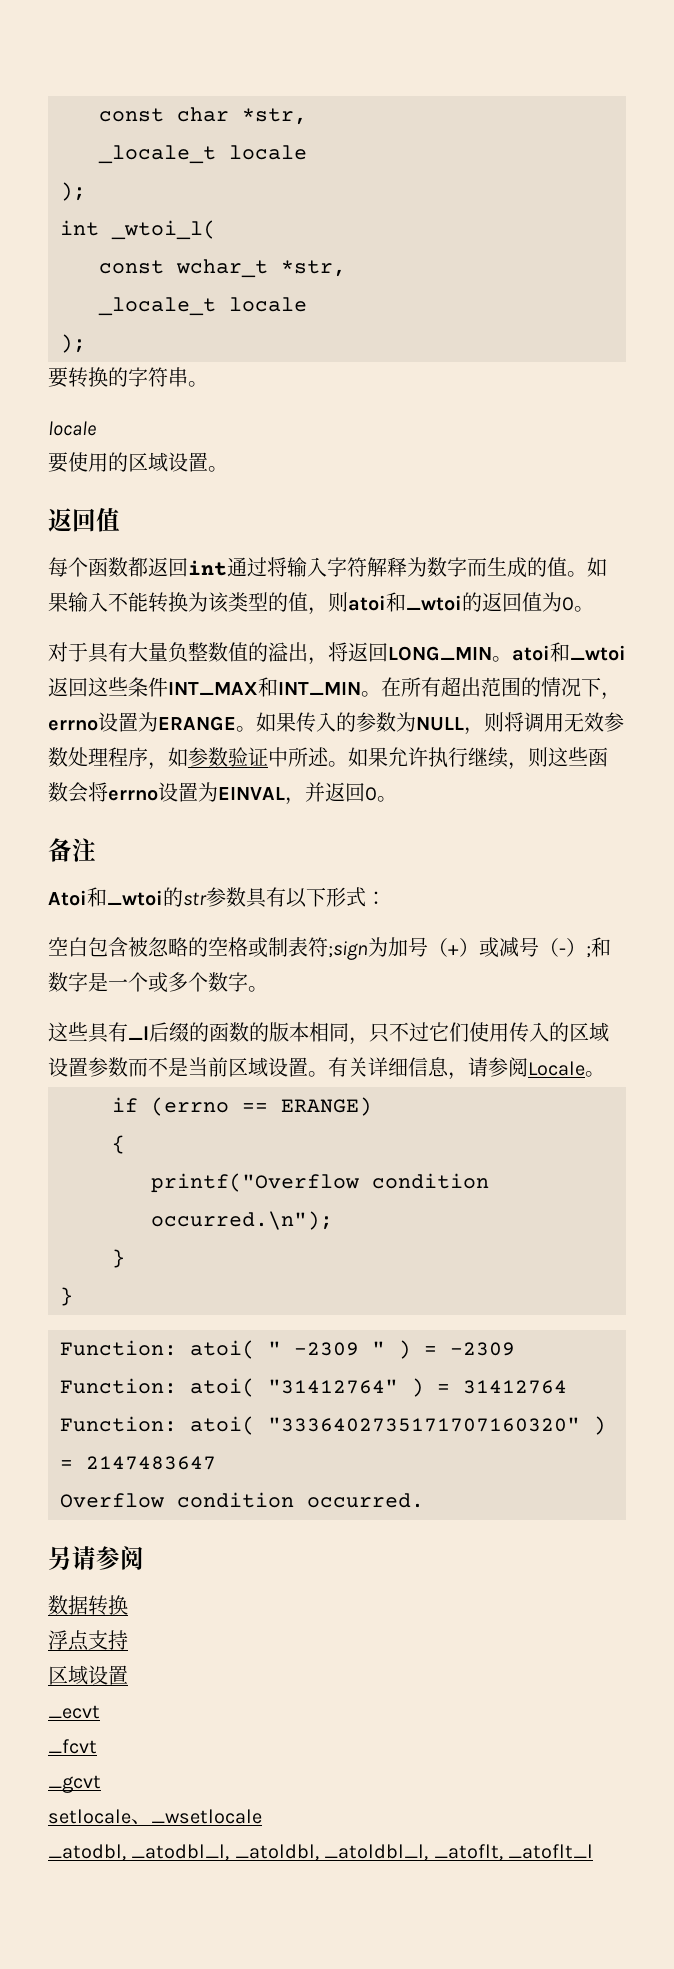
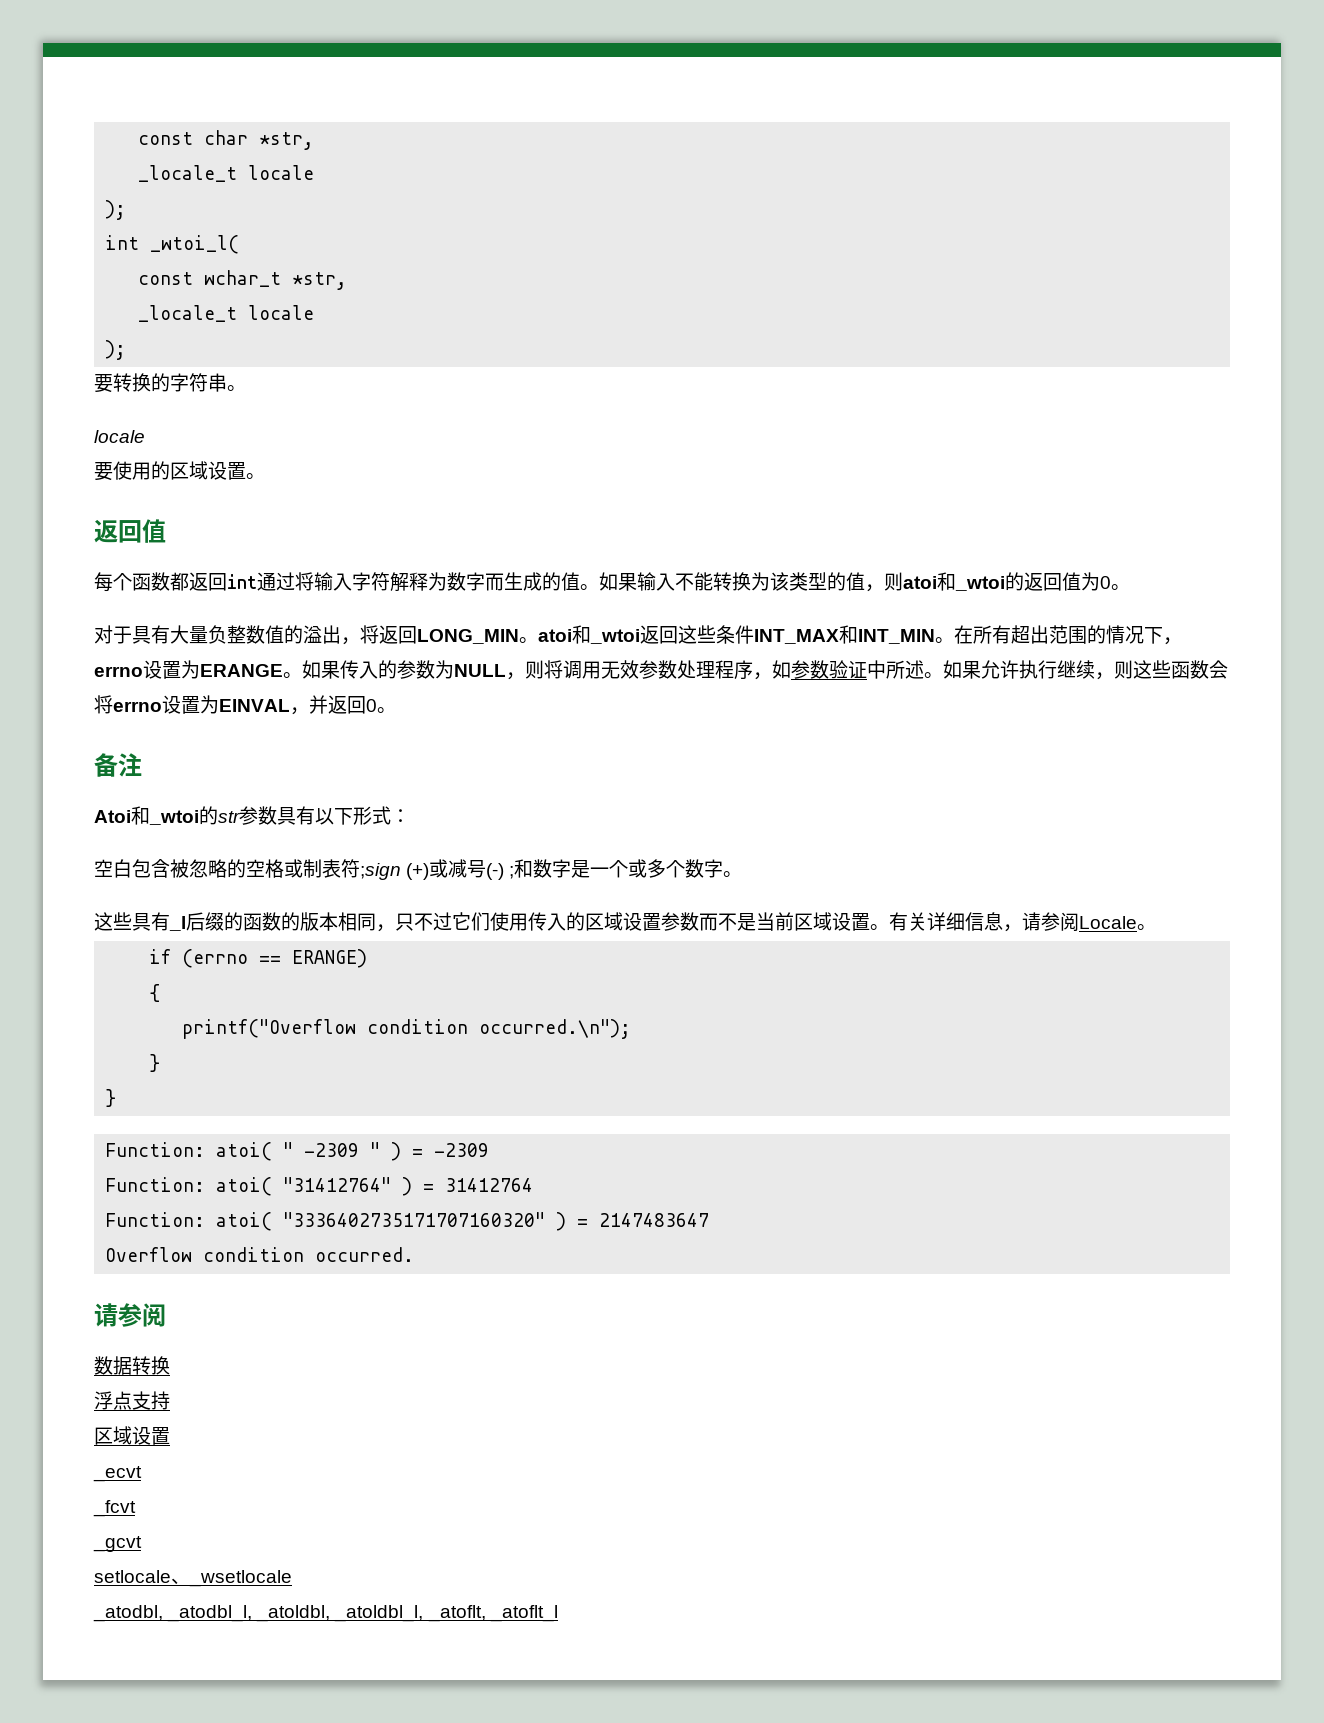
- 空白包含被忽略的空格或制表符;sign为加号（+）或减号（-）;和数字是一个或多个数字。
+ 空白包含被忽略的空格或制表符;sign (+)或减号(-) ;和数字是一个或多个数字。
  Overflow condition occurred.
- 另请参阅
+ 请参阅

